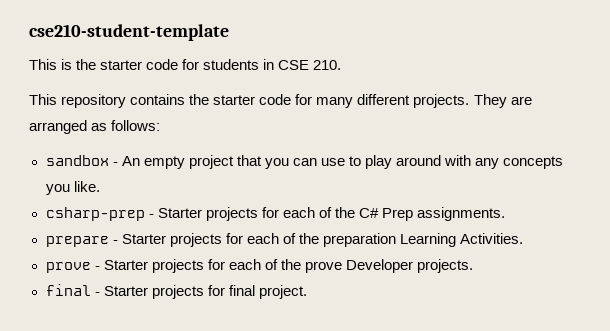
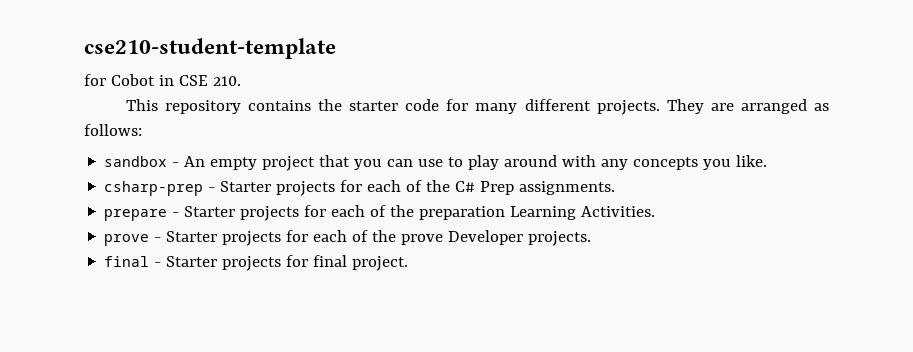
- This is the starter code for students in CSE 210.
+ for Cobot in CSE 210.

